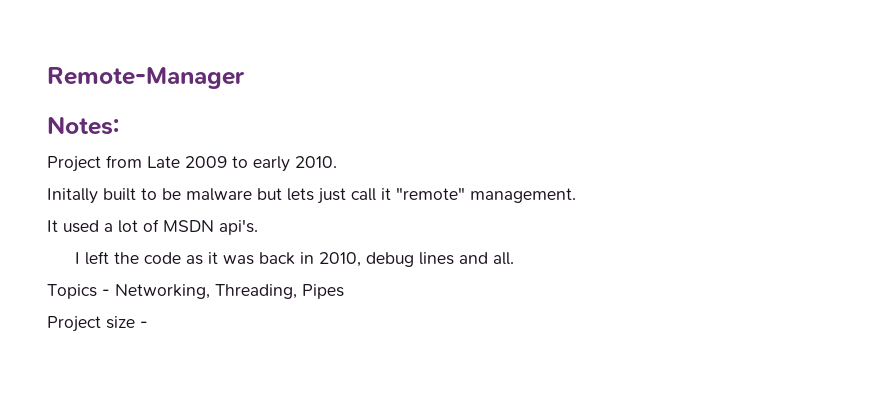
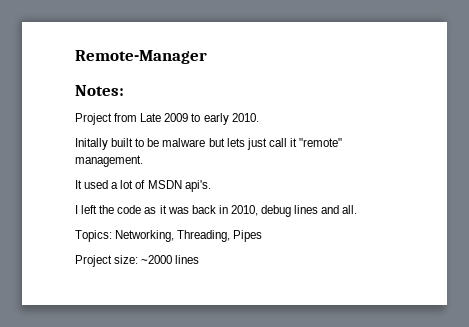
- Topics - Networking, Threading, Pipes
+ Topics: Networking, Threading, Pipes
- Project size -
+ Project size: ~2000 lines

